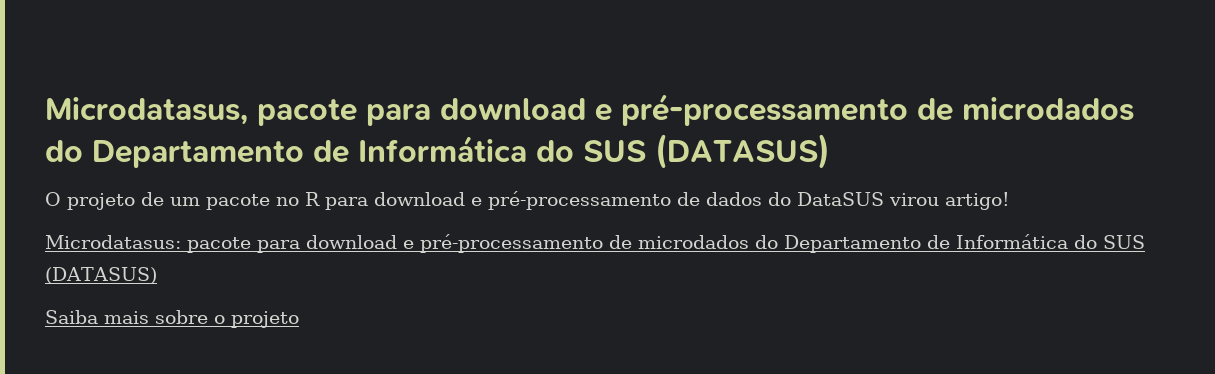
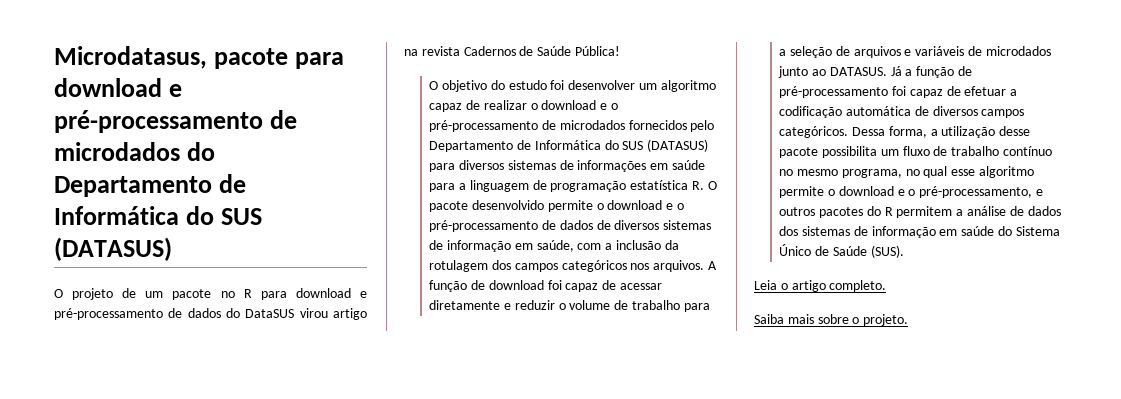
- O projeto de um pacote no R para download e pré-processamento de dados do DataSUS virou artigo!
- Microdatasus: pacote para download e pré-processamento de microdados do Departamento de Informática do SUS (DATASUS)
+ O projeto de um pacote no R para download e pré-processamento de dados do DataSUS virou artigo na revista Cadernos de Saúde Pública!
+ O objetivo do estudo foi desenvolver um algoritmo capaz de realizar o download e o pré-processamento de microdados fornecidos pelo Departamento de Informática do SUS (DATASUS) para diversos sistemas de informações em saúde para a linguagem de programação estatística R. O pacote desenvolvido permite o download e o pré-processamento de dados de diversos sistemas de informação em saúde, com a inclusão da rotulagem dos campos categóricos nos arquivos. A função de download foi capaz de acessar diretamente e reduzir o volume de trabalho para a seleção de arquivos e variáveis de microdados junto ao DATASUS. Já a função de pré-processamento foi capaz de efetuar a codificação automática de diversos campos categóricos. Dessa forma, a utilização desse pacote possibilita um fluxo de trabalho contínuo no mesmo programa, no qual esse algoritmo permite o download e o pré-processamento, e outros pacotes do R permitem a análise de dados dos sistemas de informação em saúde do Sistema Único de Saúde (SUS).
+ Leia o artigo completo.
- Saiba mais sobre o projeto
+ Saiba mais sobre o projeto.

